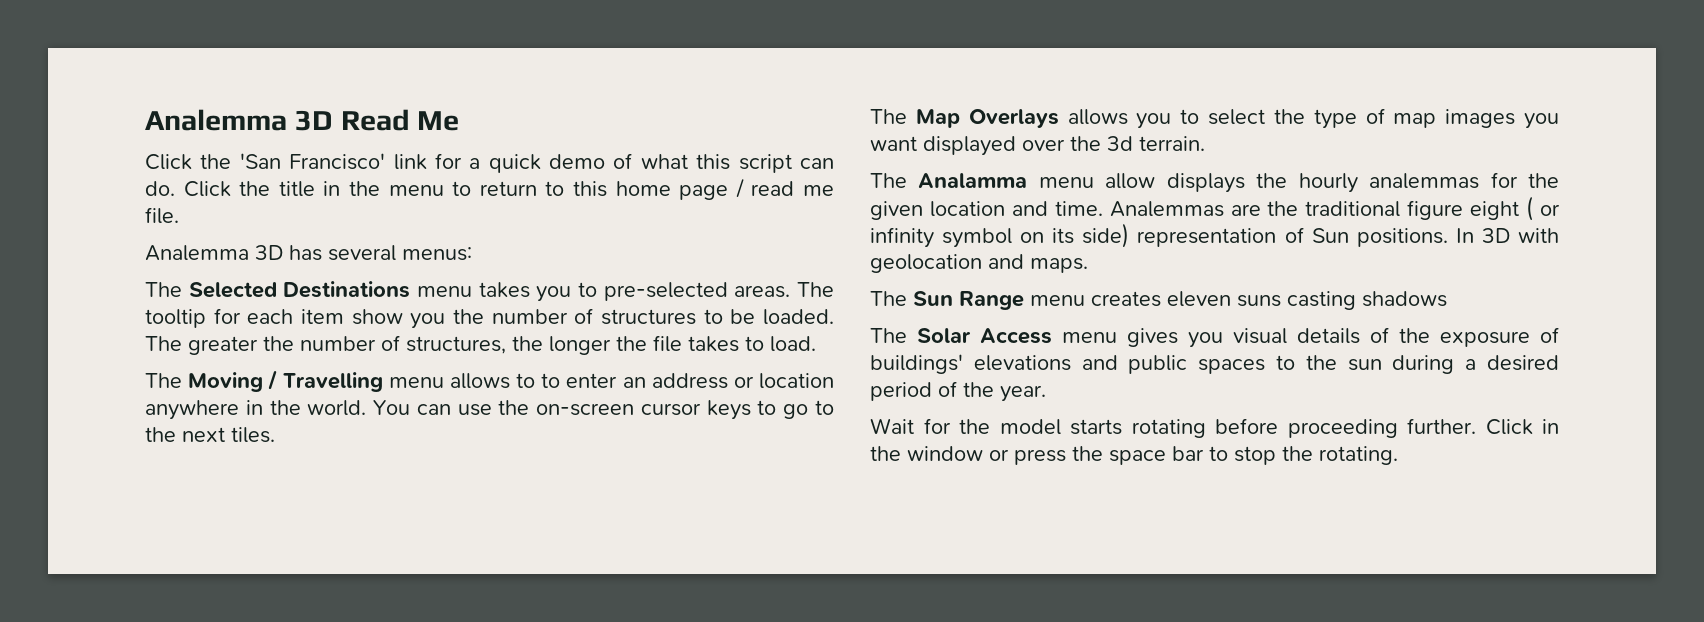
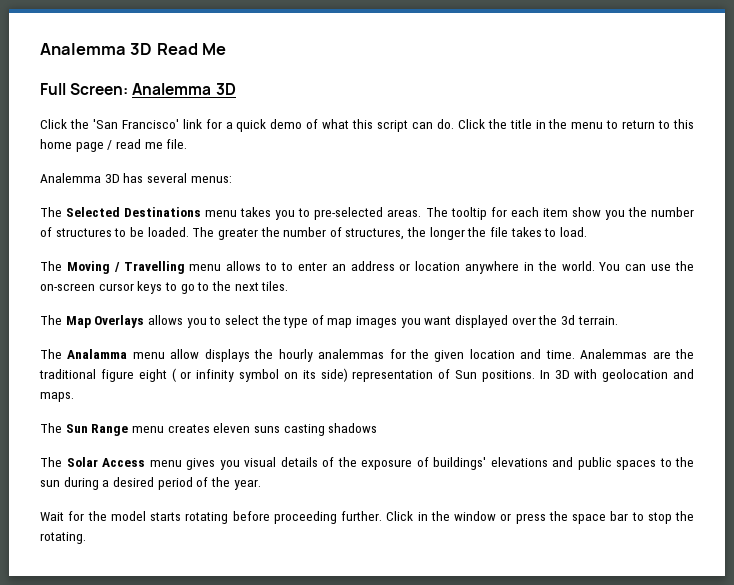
+ Full Screen: Analemma 3D

